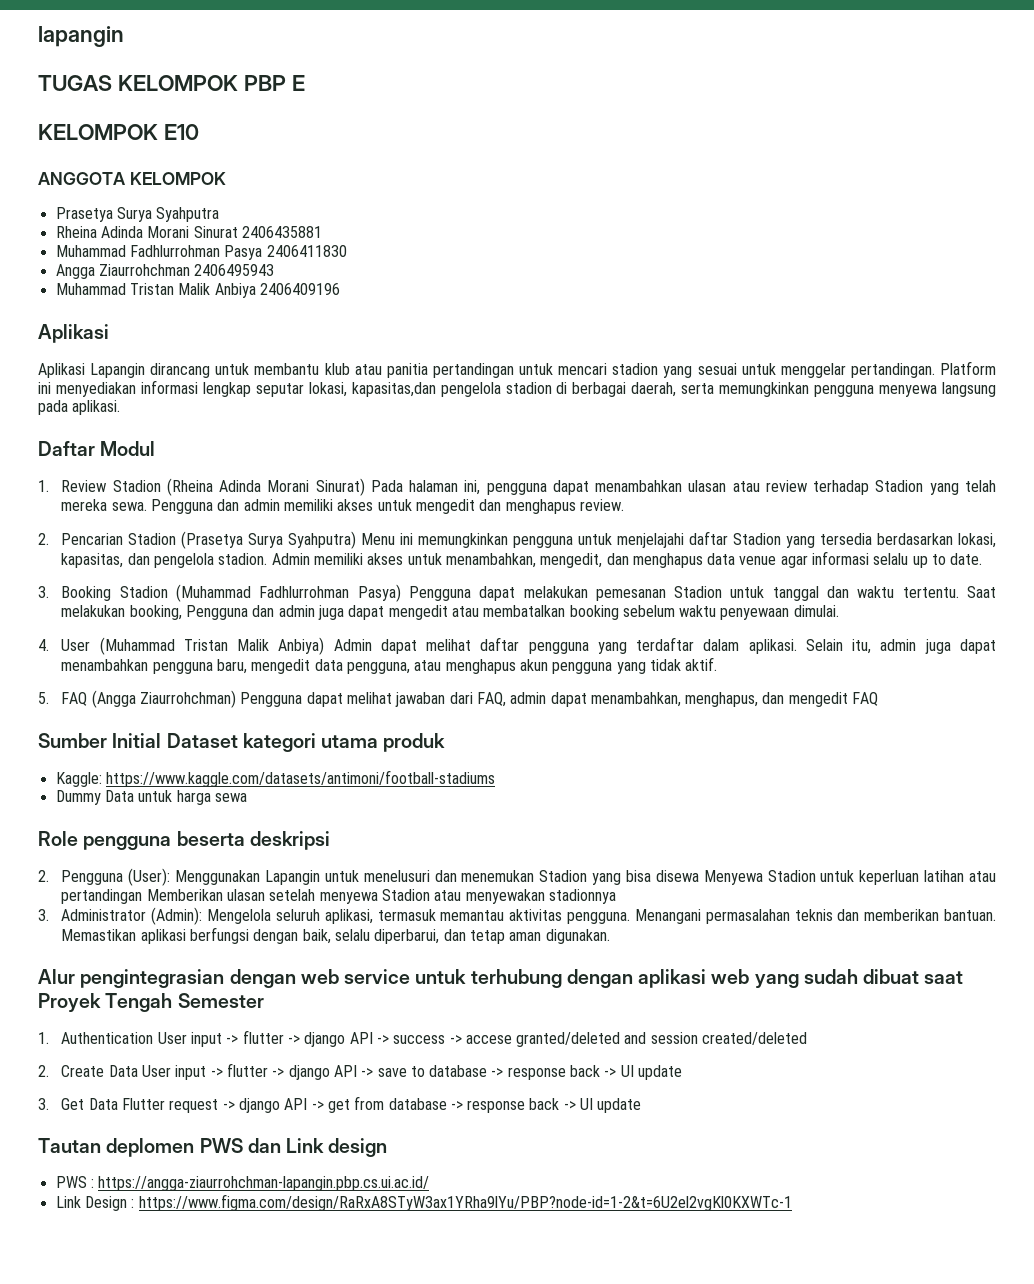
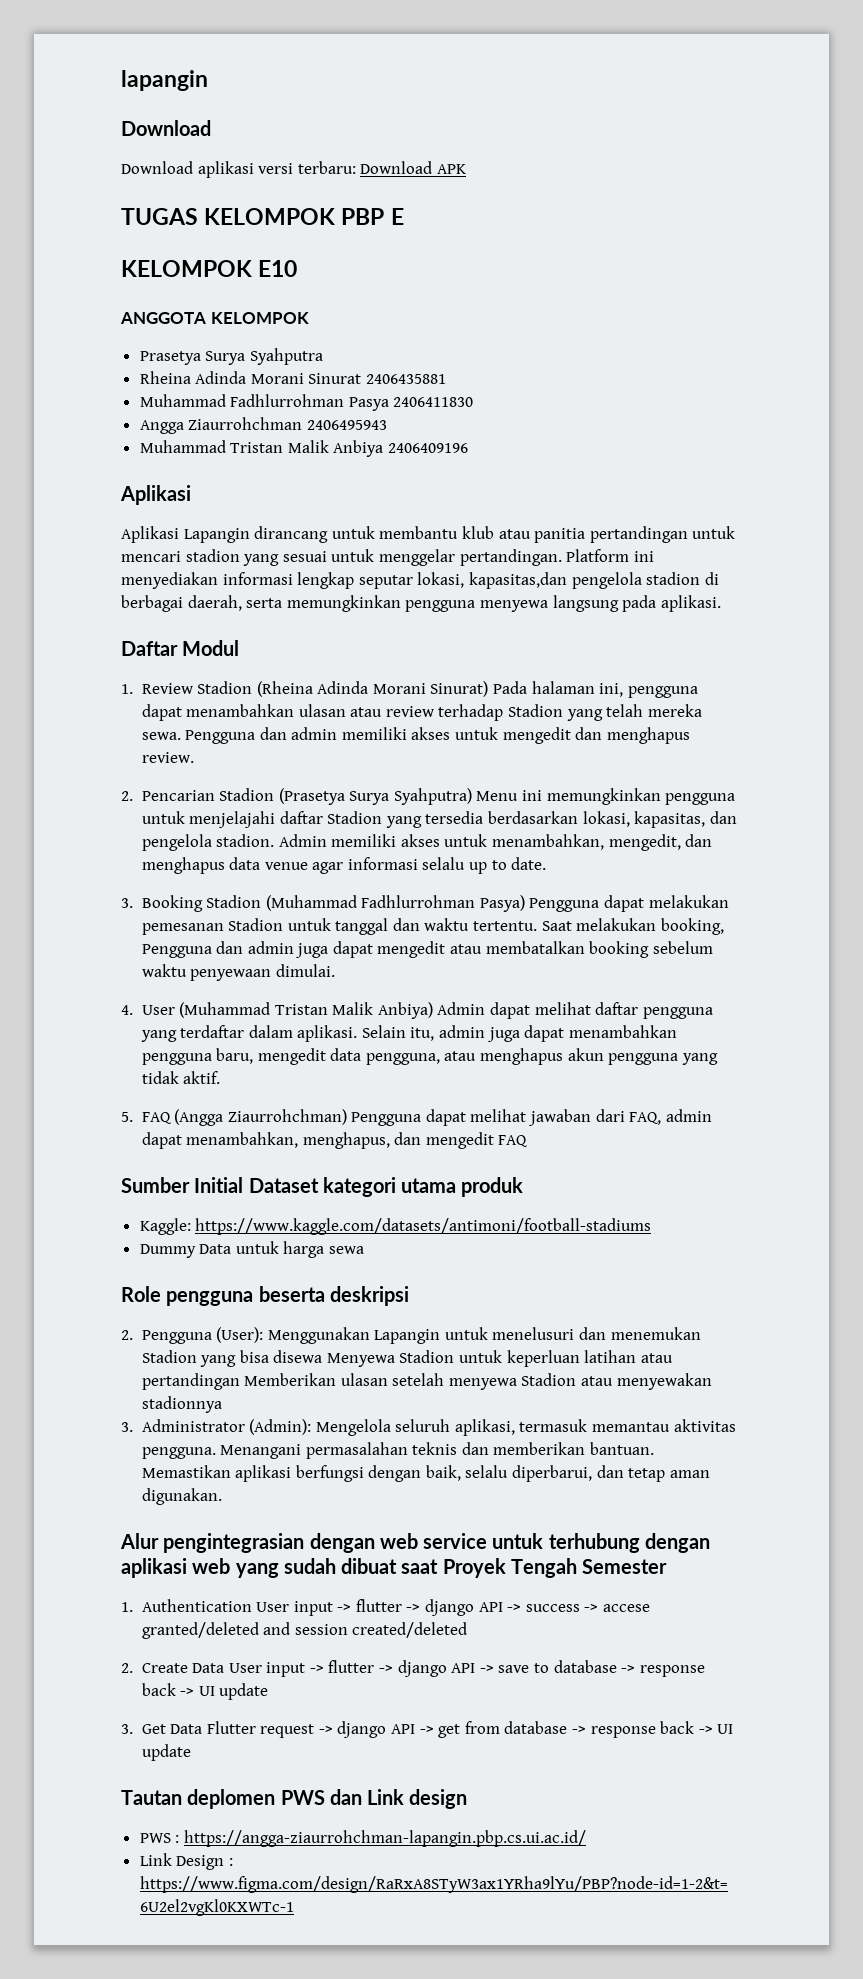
  lapangin
+ Download
+ Download aplikasi versi terbaru: Download APK

